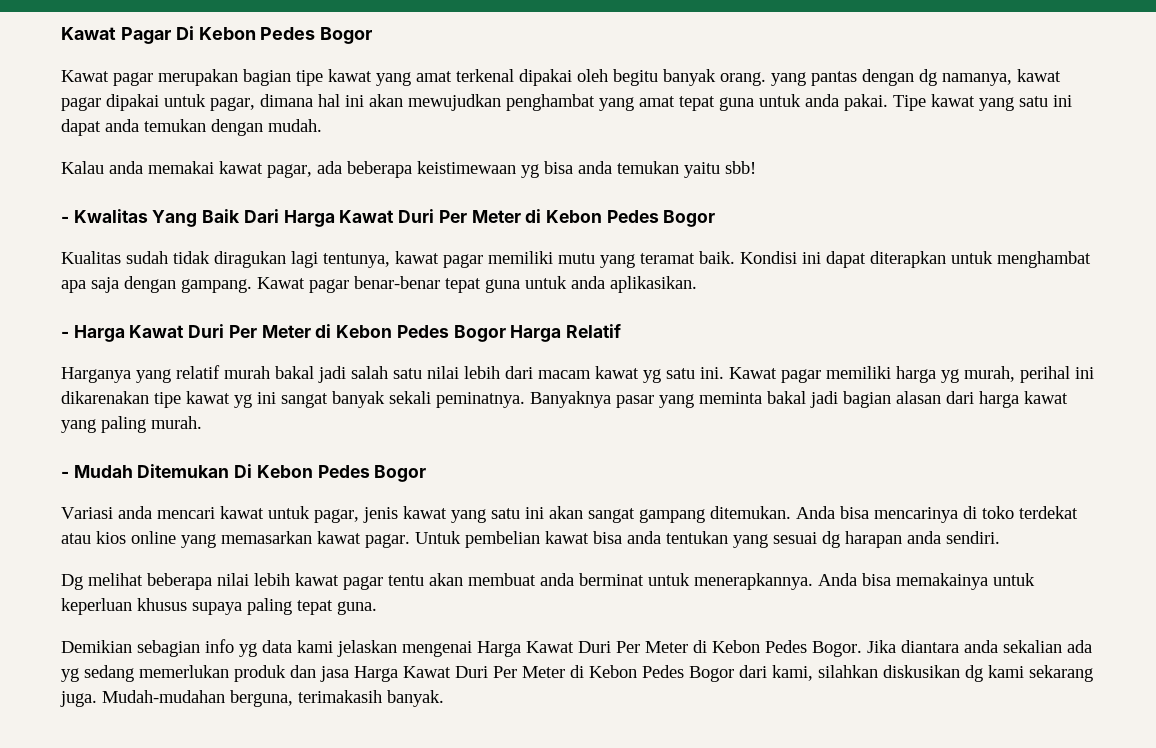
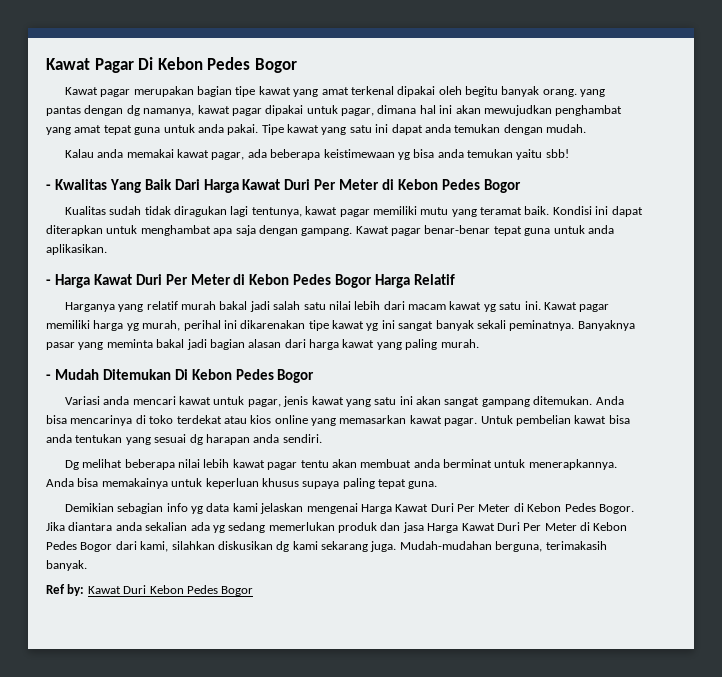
+ Ref by: Kawat Duri Kebon Pedes Bogor

